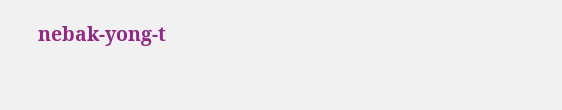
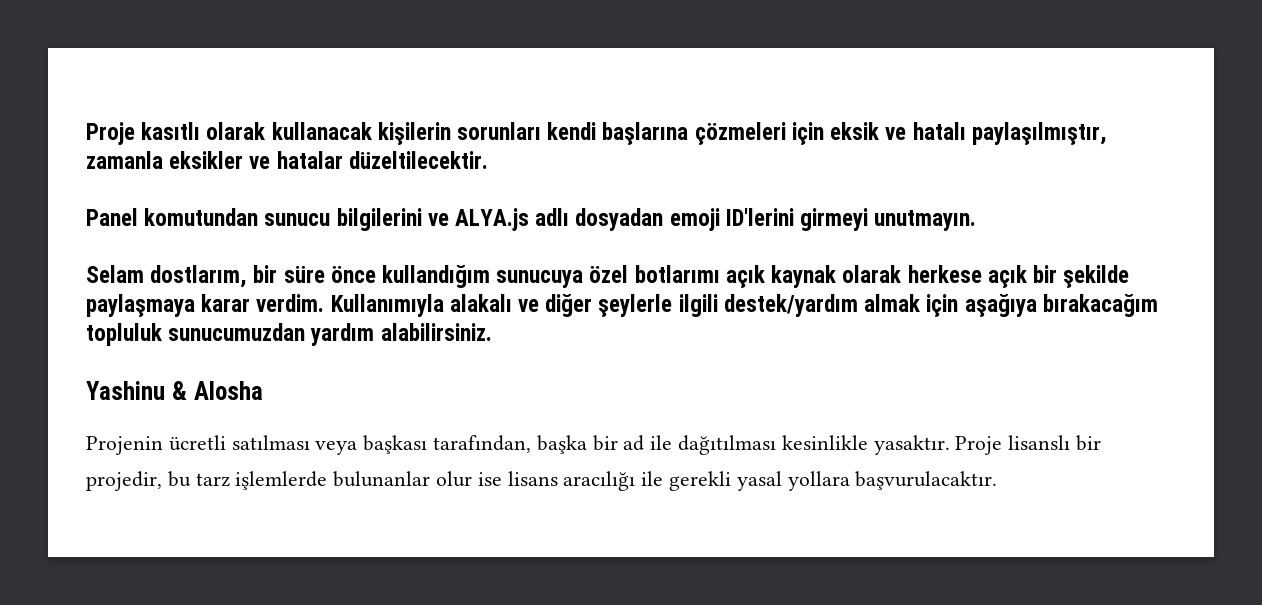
- nebak-yong-t
+ Proje kasıtlı olarak kullanacak kişilerin sorunları kendi başlarına çözmeleri için eksik ve hatalı paylaşılmıştır, zamanla eksikler ve hatalar düzeltilecektir.
+ Panel komutundan sunucu bilgilerini ve ALYA.js adlı dosyadan emoji ID'lerini girmeyi unutmayın.
+ Selam dostlarım, bir süre önce kullandığım sunucuya özel botlarımı açık kaynak olarak herkese açık bir şekilde paylaşmaya karar verdim. Kullanımıyla alakalı ve diğer şeylerle ilgili destek/yardım almak için aşağıya bırakacağım topluluk sunucumuzdan yardım alabilirsiniz.
+ Yashinu & Alosha
+ Projenin ücretli satılması veya başkası tarafından, başka bir ad ile dağıtılması kesinlikle yasaktır. Proje lisanslı bir projedir, bu tarz işlemlerde bulunanlar olur ise lisans aracılığı ile gerekli yasal yollara başvurulacaktır.

